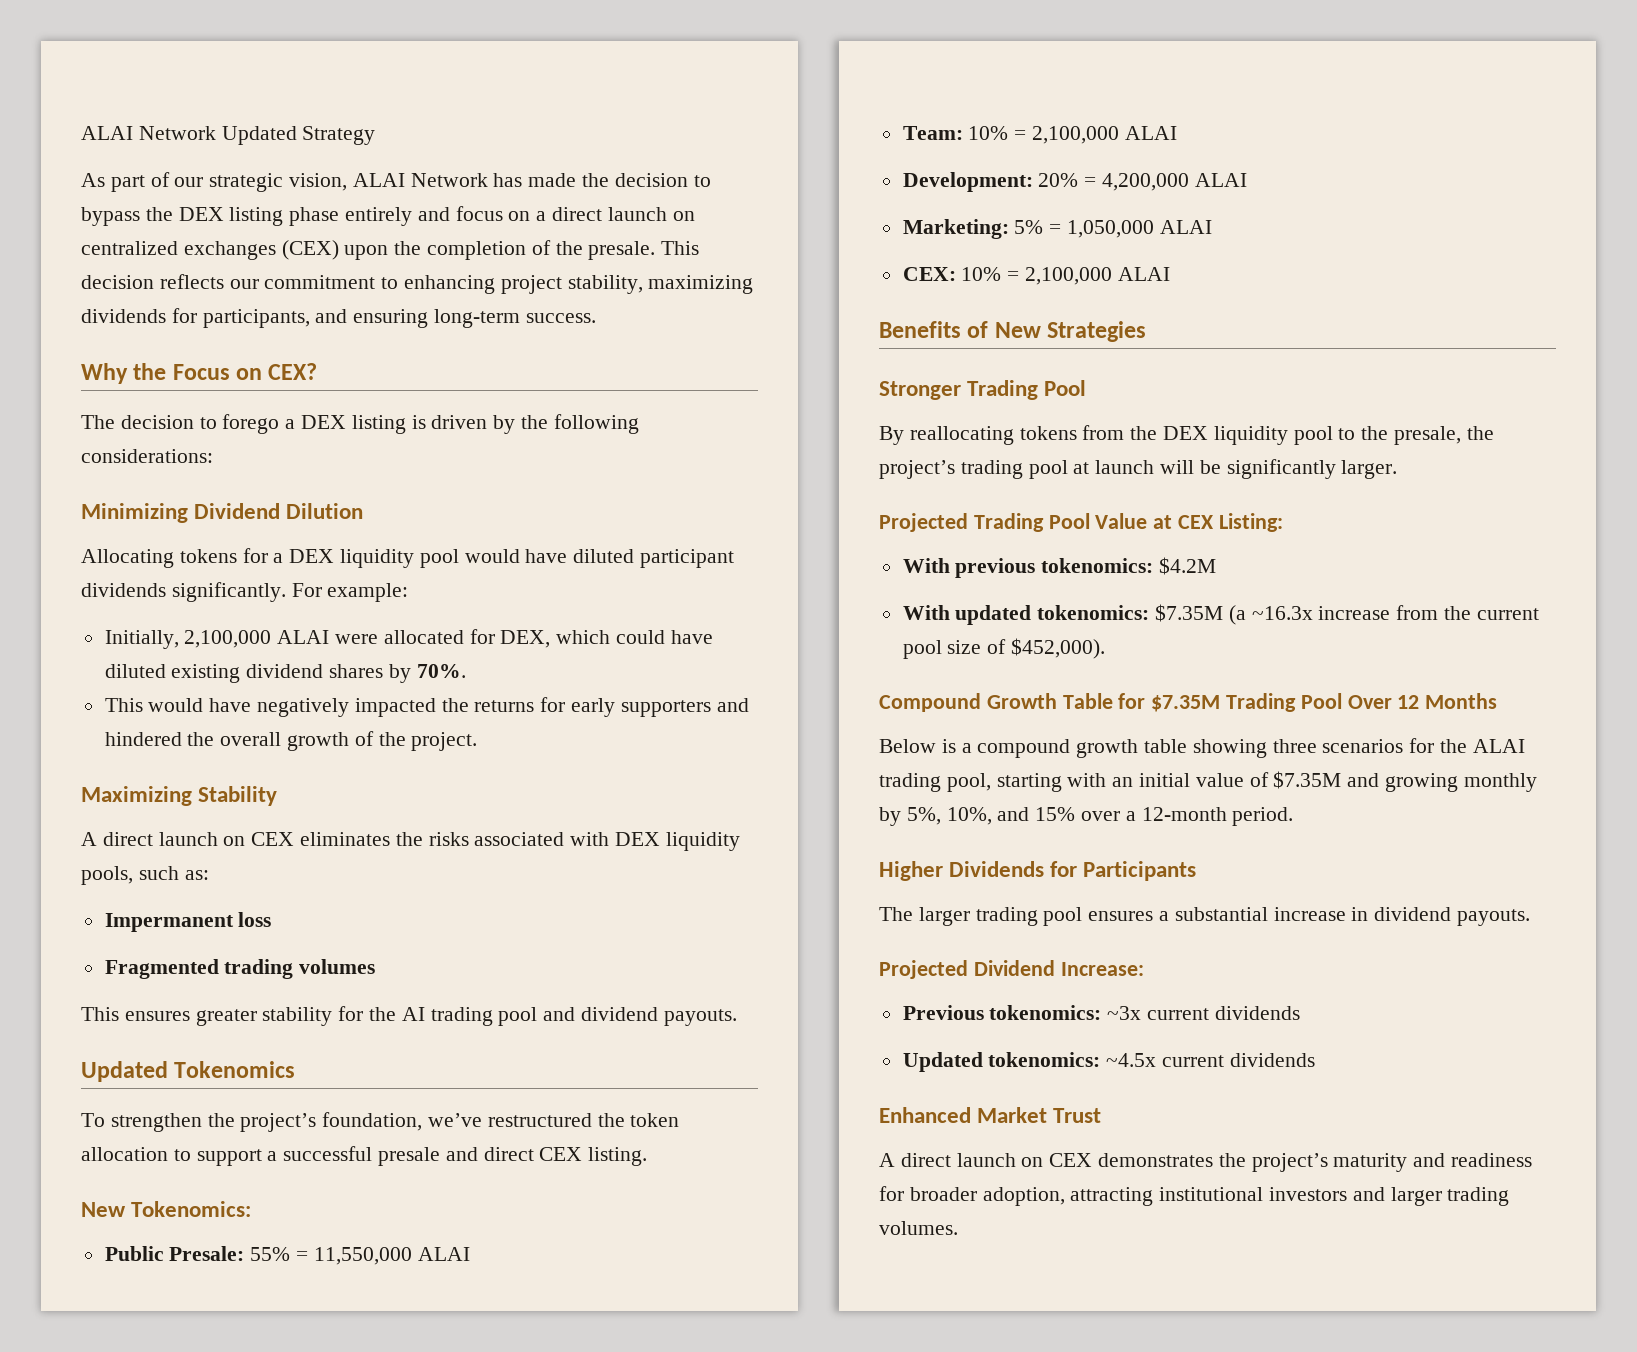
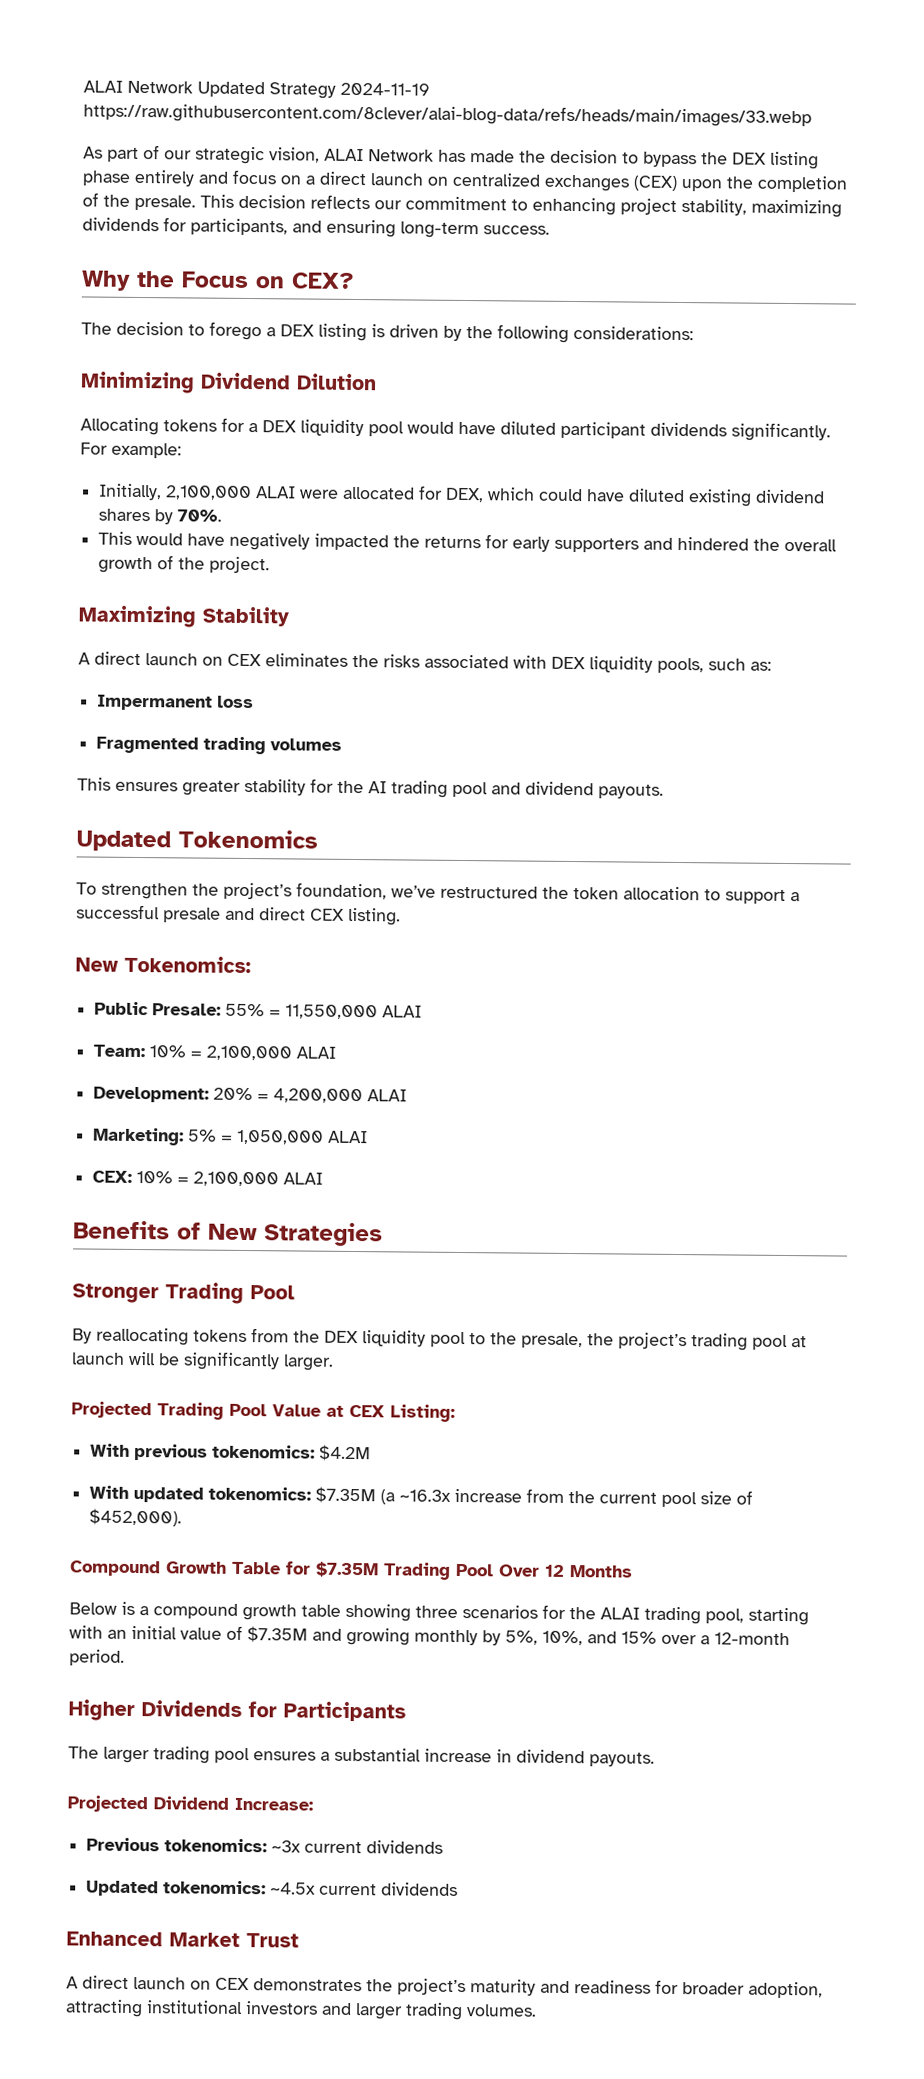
- ALAI Network Updated Strategy
+ ALAI Network Updated Strategy 2024-11-19 https://raw.githubusercontent.com/8clever/alai-blog-data/refs/heads/main/images/33.webp

